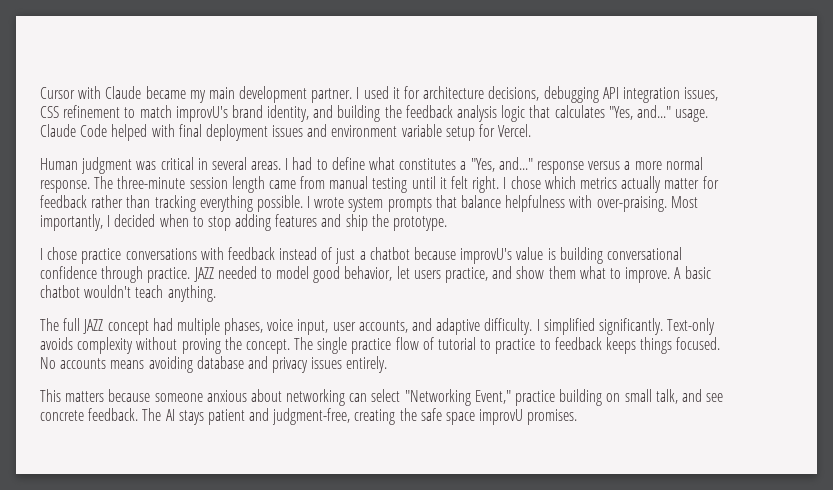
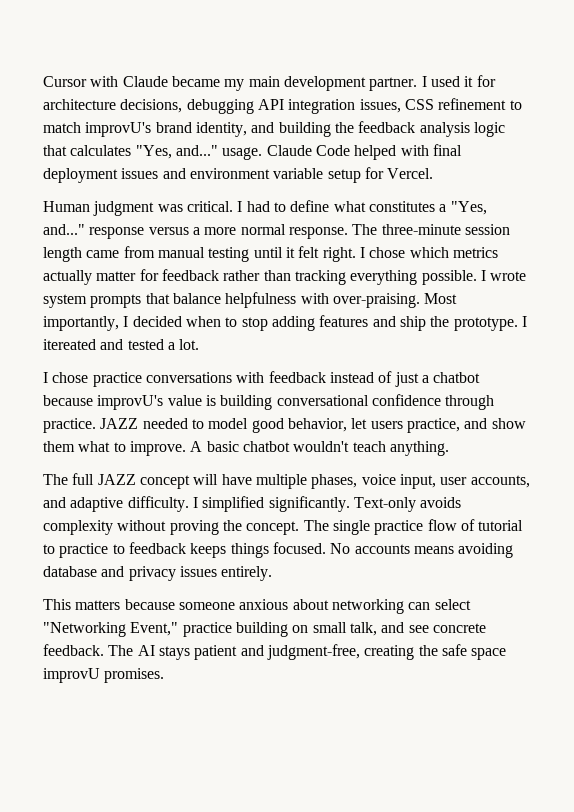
- Human judgment was critical in several areas.
+ Human judgment was critical.
+ I itereated and tested a lot.
- The full JAZZ concept had multiple phases, voice input, user accounts, and adaptive difficulty.
+ The full JAZZ concept will have multiple phases, voice input, user accounts, and adaptive difficulty.

